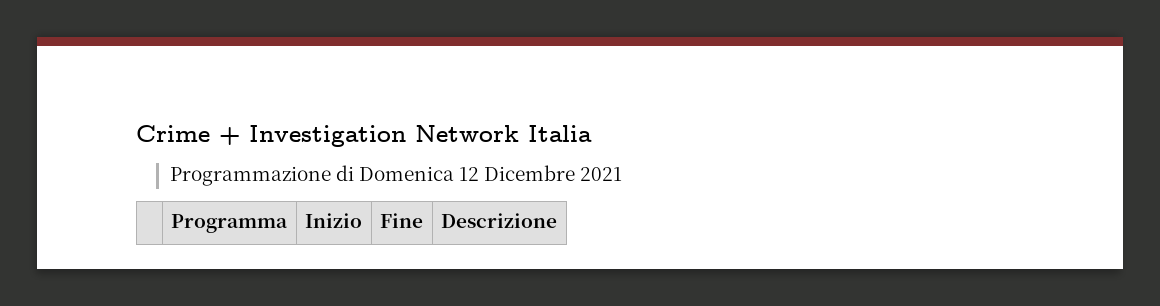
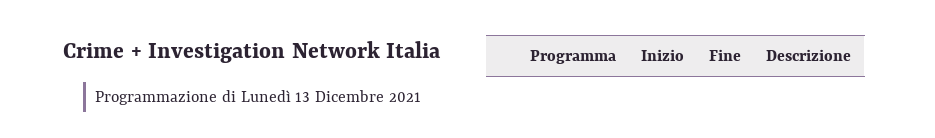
- Programmazione di Domenica 12 Dicembre 2021
+ Programmazione di Lunedì 13 Dicembre 2021

